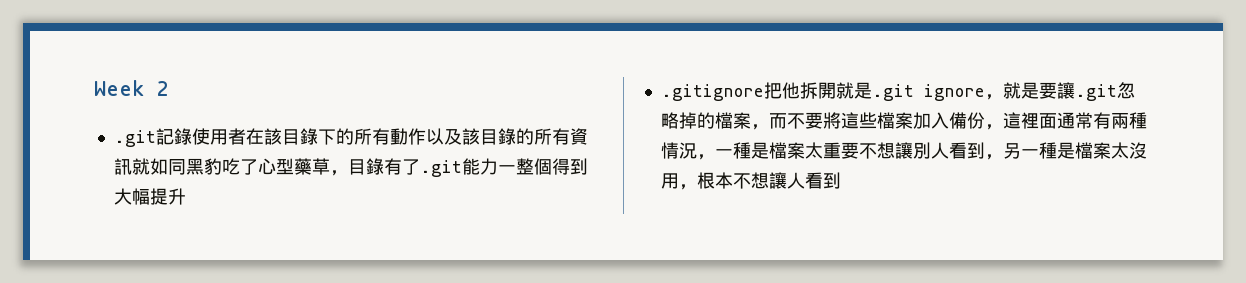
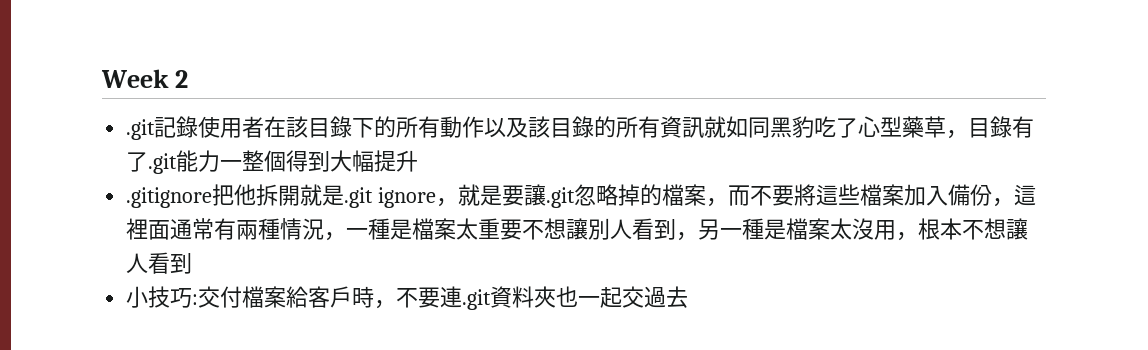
+ 小技巧:交付檔案給客戶時，不要連.git資料夾也一起交過去

